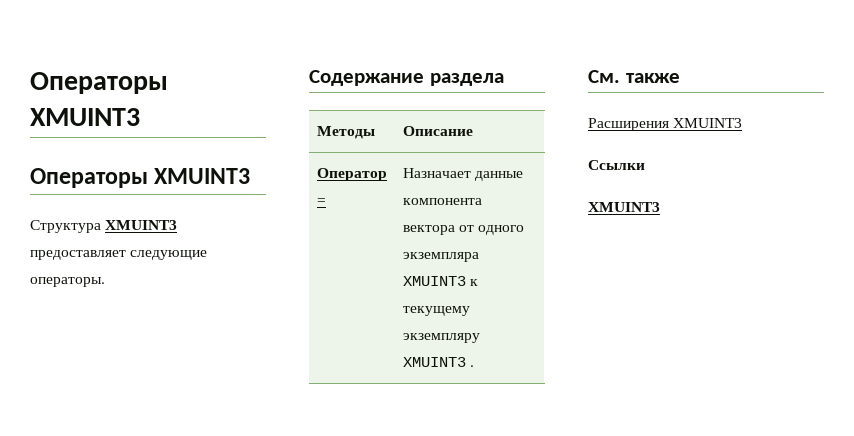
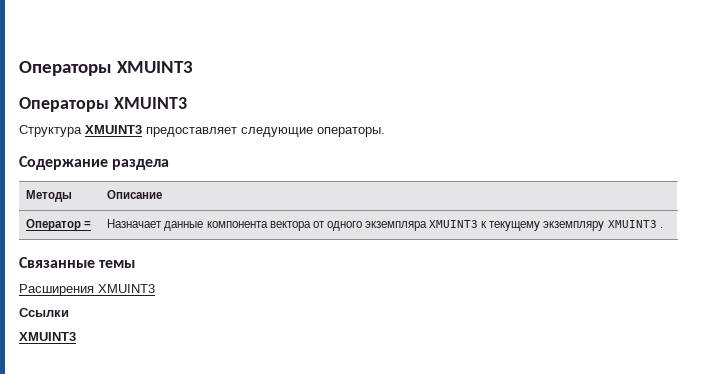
- См. также
+ Связанные темы

